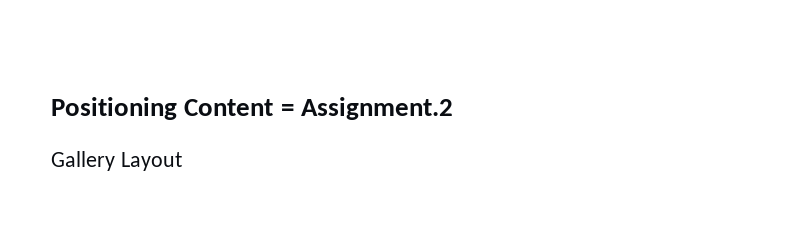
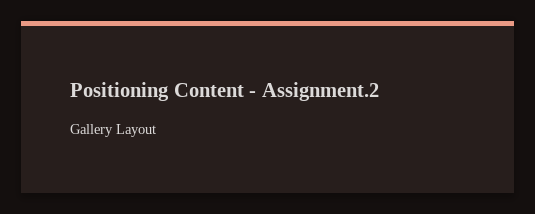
- Positioning Content = Assignment.2
+ Positioning Content - Assignment.2

